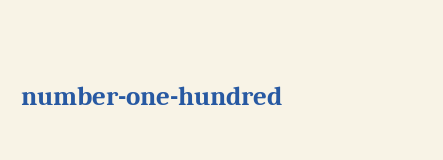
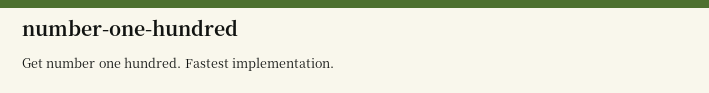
+ Get number one hundred. Fastest implementation.

